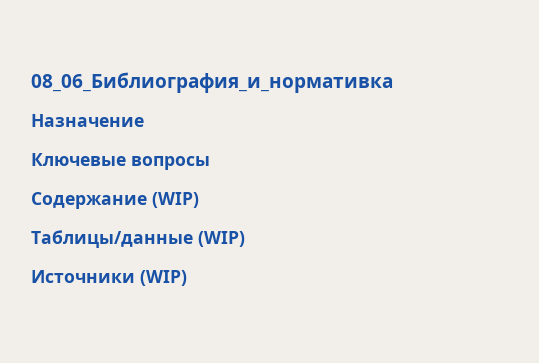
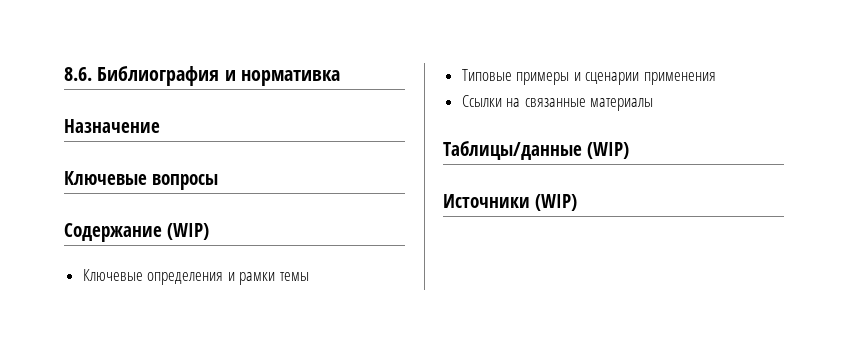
- 08_06_Библиография_и_нормативка
+ 8.6. Библиография и нормативка
+ Ключевые определения и рамки темы
+ Типовые примеры и сценарии применения
+ Ссылки на связанные материалы

